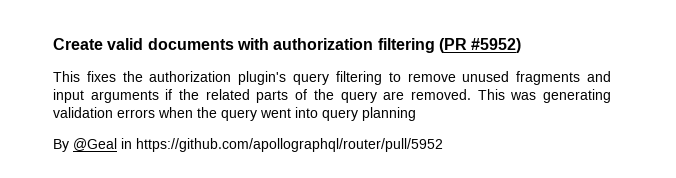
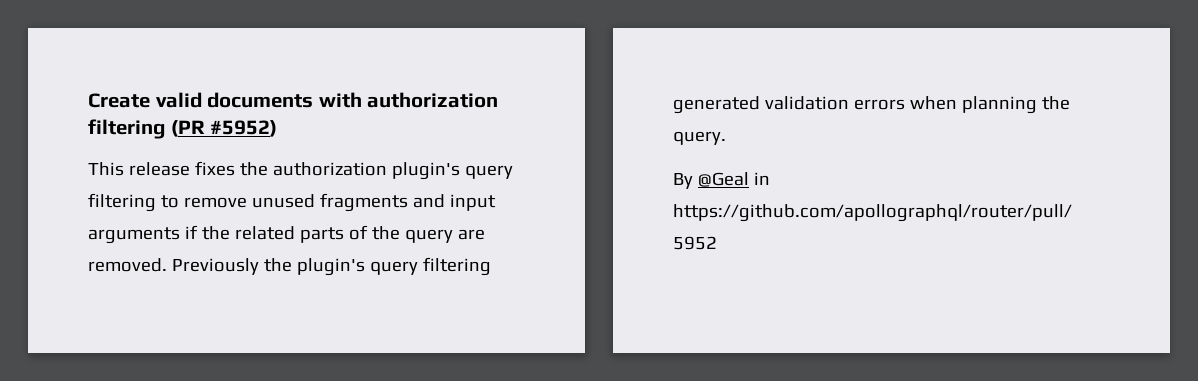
- This fixes the authorization plugin's query filtering to remove unused fragments and input arguments if the related parts of the query are removed.
+ This release fixes the authorization plugin's query filtering to remove unused fragments and input arguments if the related parts of the query are removed.
- This was generating validation errors when the query went into query planning
+ Previously the plugin's query filtering generated validation errors when planning the query.

